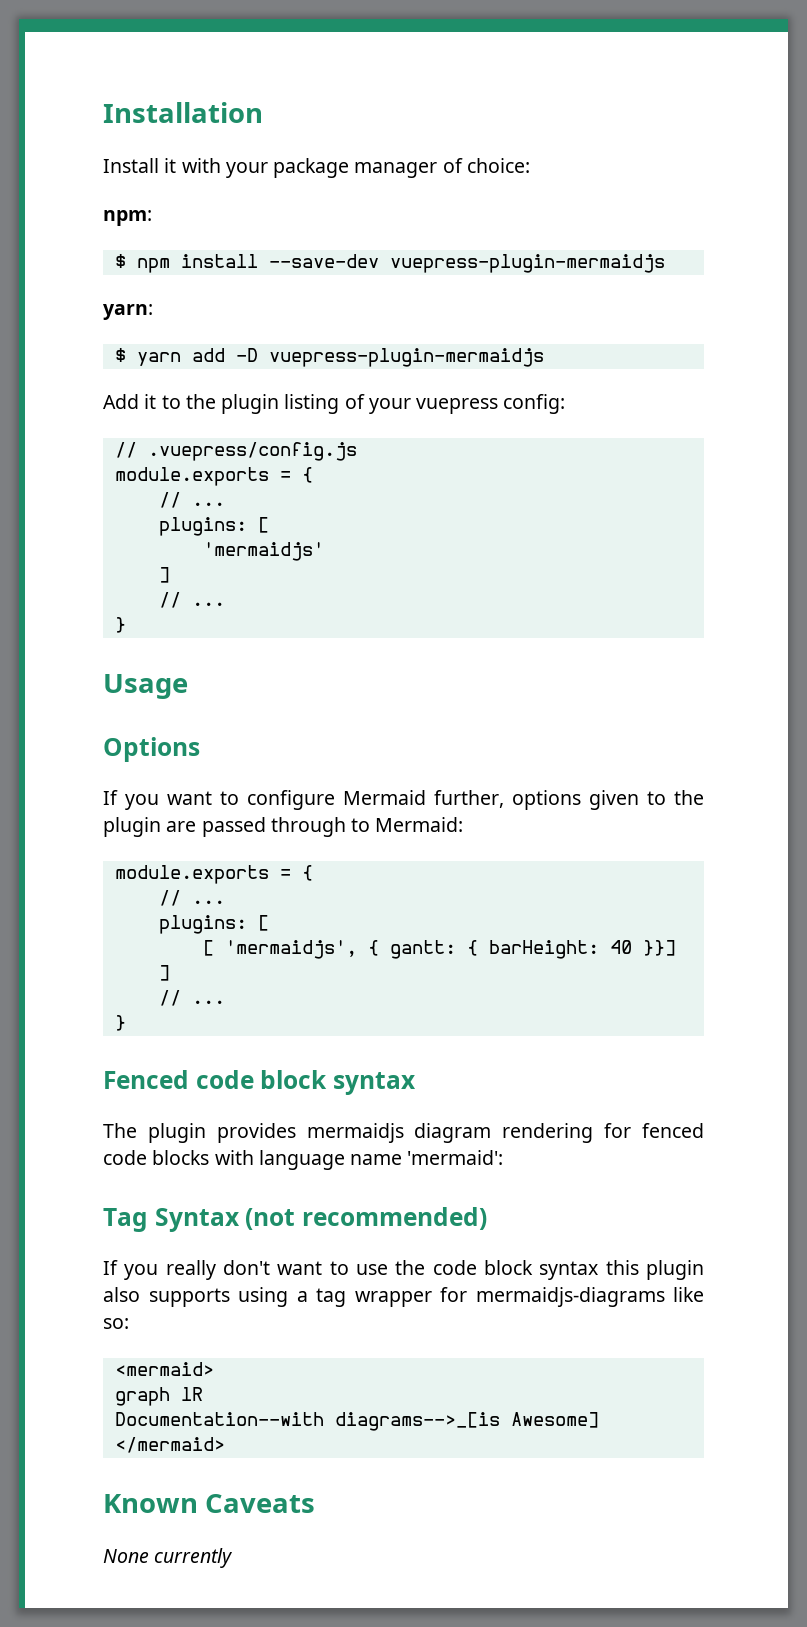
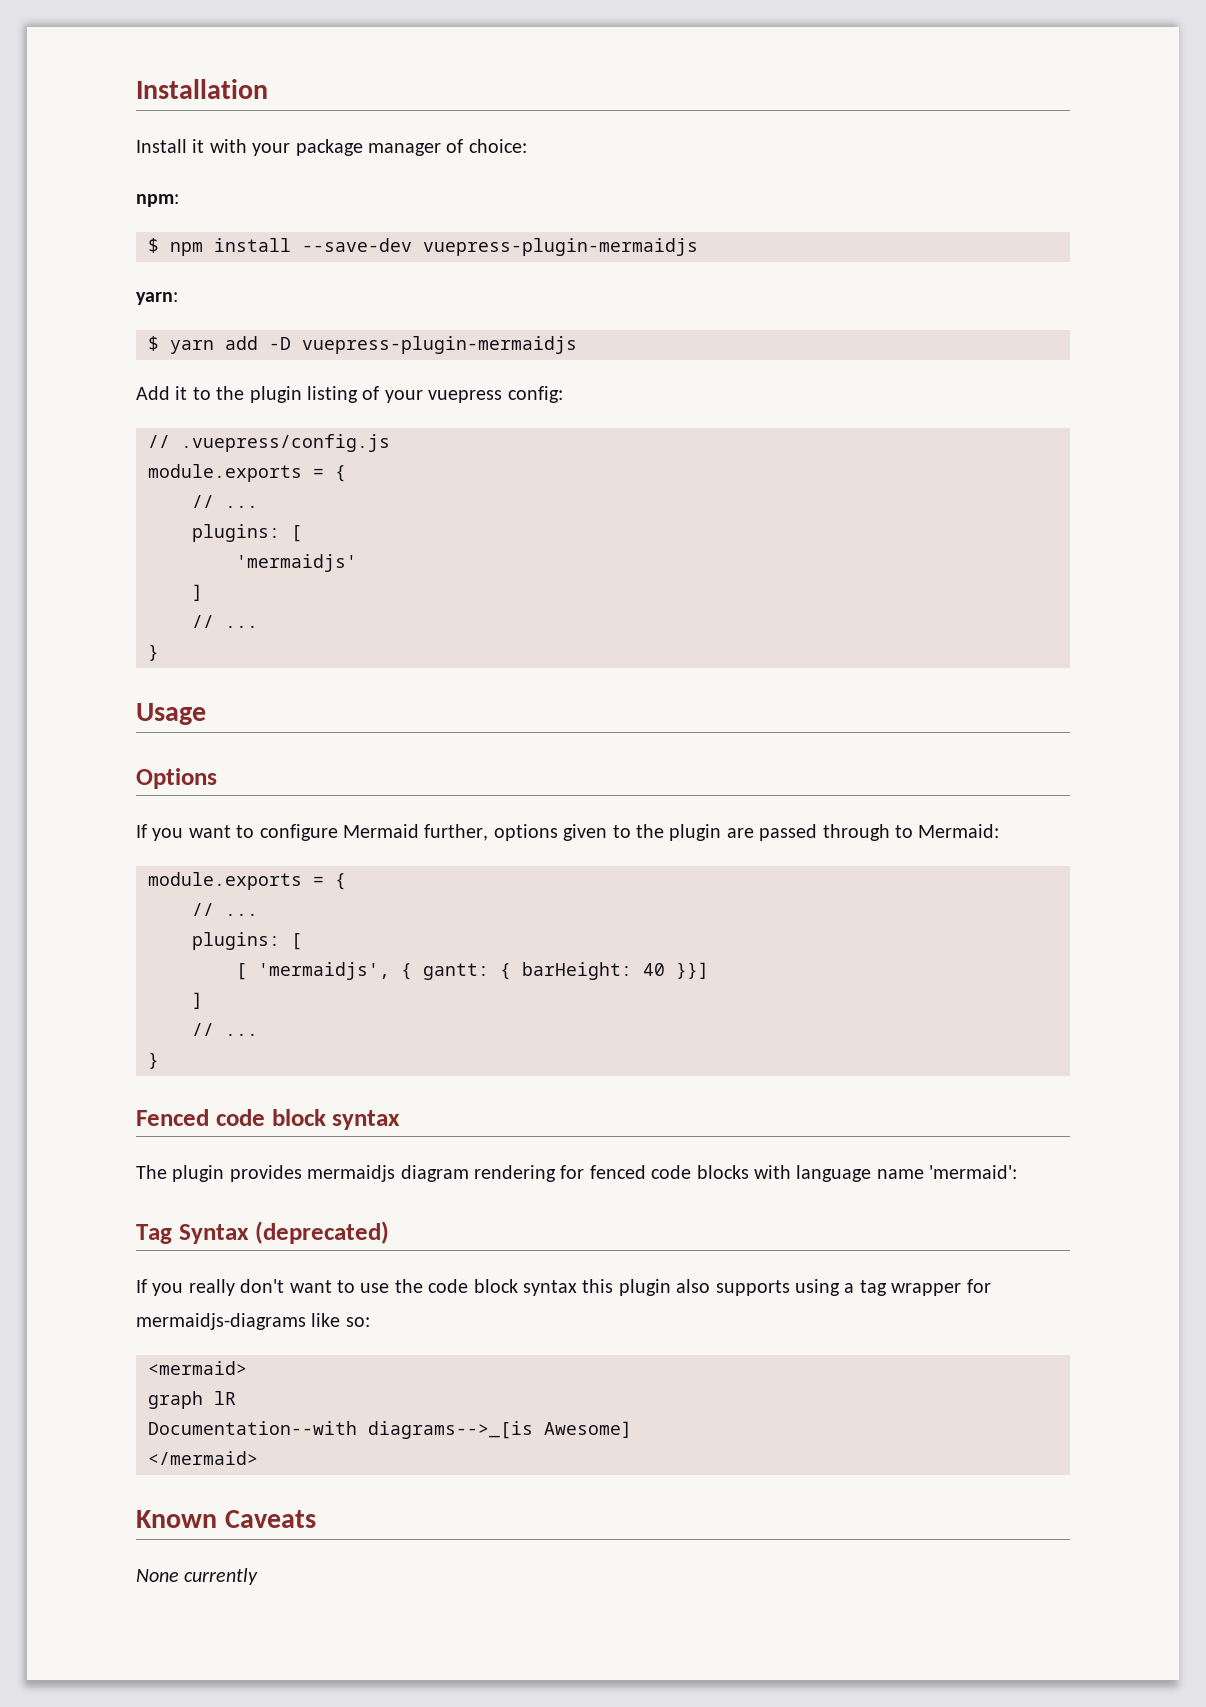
- Tag Syntax (not recommended)
+ Tag Syntax (deprecated)

